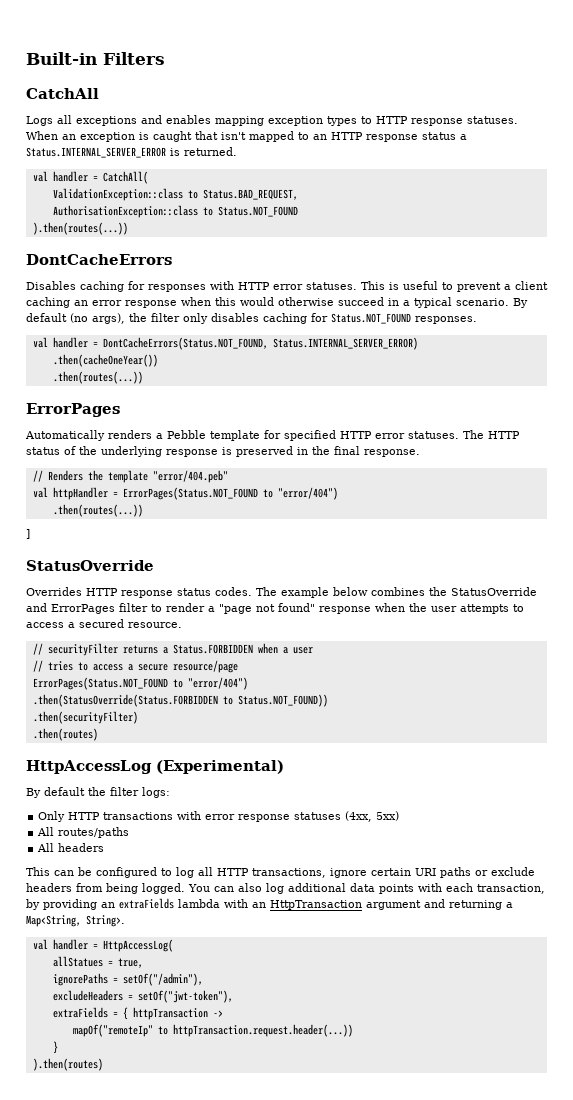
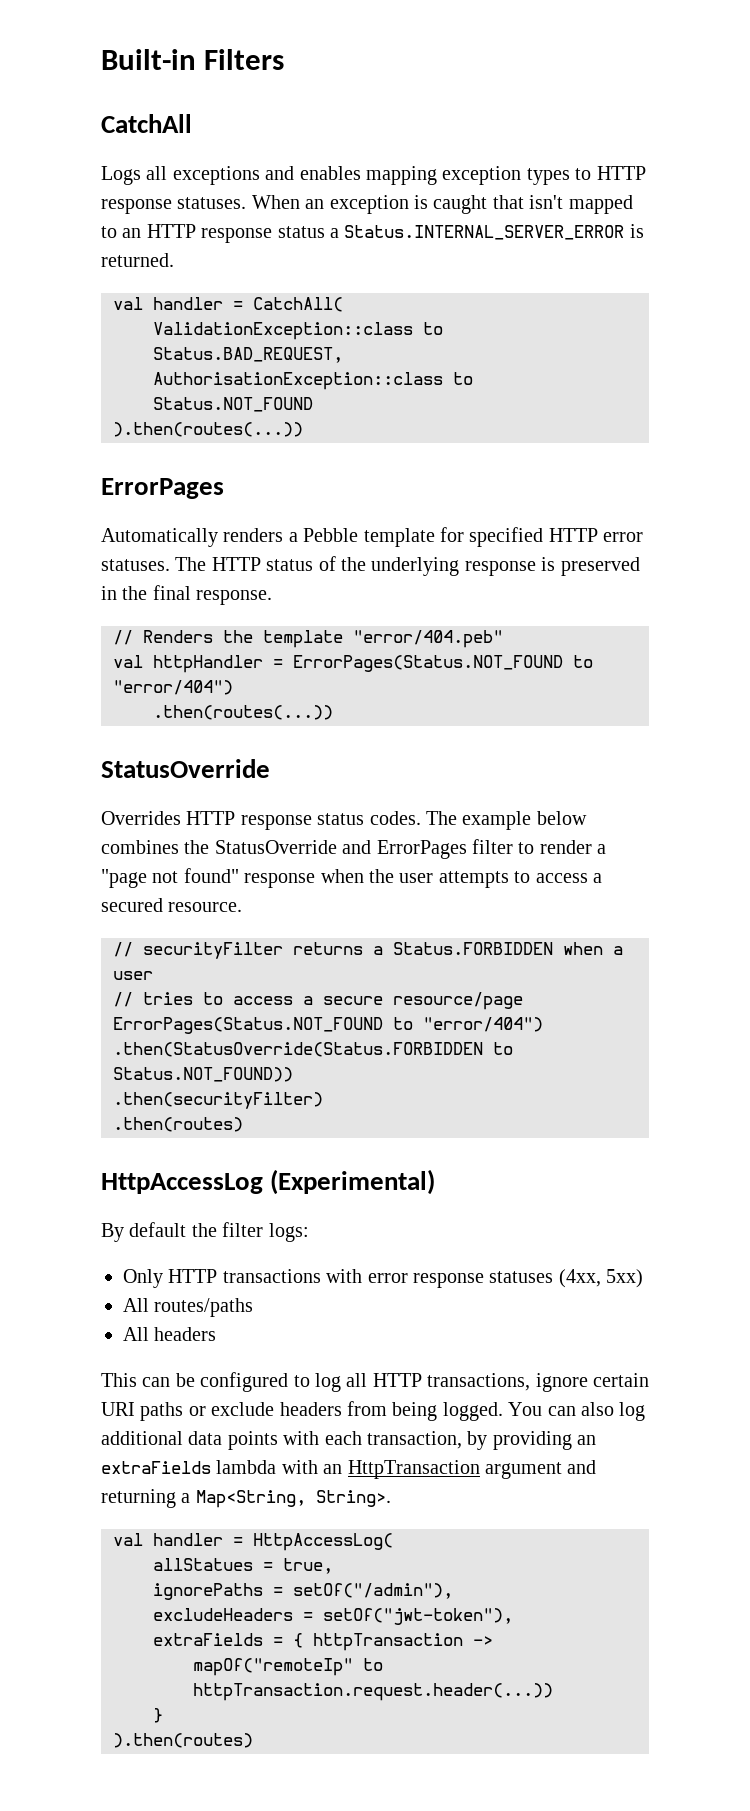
- DontCacheErrors
- Disables caching for responses with HTTP error statuses. This is useful to prevent a client caching an error response when this would otherwise succeed in a typical scenario. By default (no args), the filter only disables caching for Status.NOT_FOUND responses.
- val handler = DontCacheErrors(Status.NOT_FOUND, Status.INTERNAL_SERVER_ERROR)
- .then(cacheOneYear())
- .then(routes(...))
- ]

